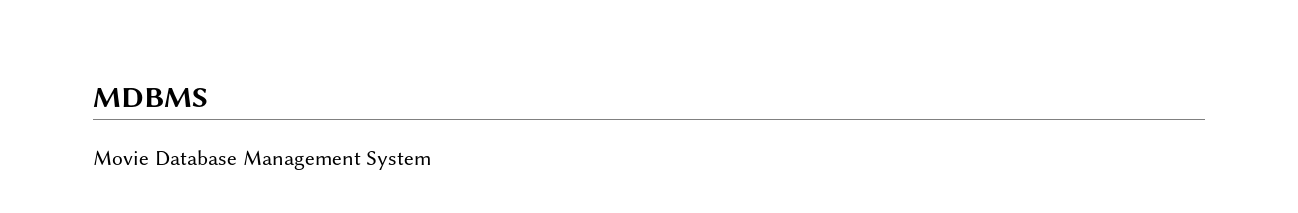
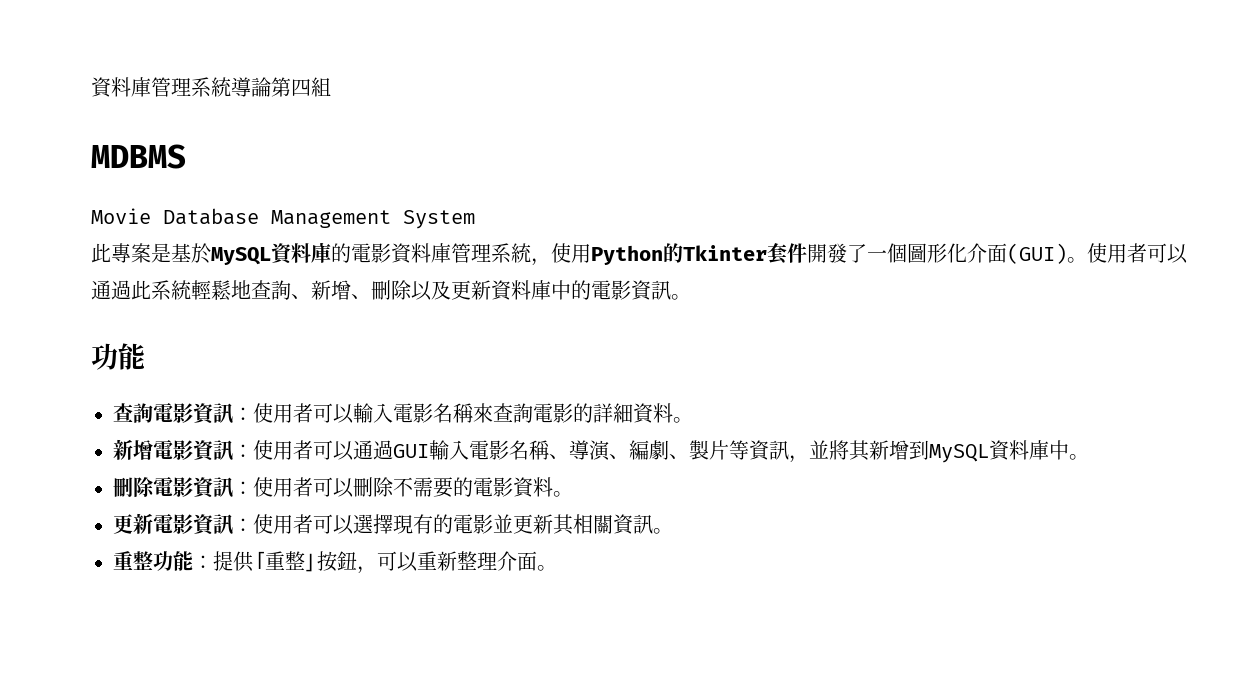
+ 資料庫管理系統導論第四組
+ 此專案是基於MySQL資料庫的電影資料庫管理系統，使用Python的Tkinter套件開發了一個圖形化介面(GUI)。使用者可以通過此系統輕鬆地查詢、新增、刪除以及更新資料庫中的電影資訊。
+ 功能
+ 查詢電影資訊：使用者可以輸入電影名稱來查詢電影的詳細資料。
+ 新增電影資訊：使用者可以通過GUI輸入電影名稱、導演、編劇、製片等資訊，並將其新增到MySQL資料庫中。
+ 刪除電影資訊：使用者可以刪除不需要的電影資料。
+ 更新電影資訊：使用者可以選擇現有的電影並更新其相關資訊。
+ 重整功能：提供「重整」按鈕，可以重新整理介面。

